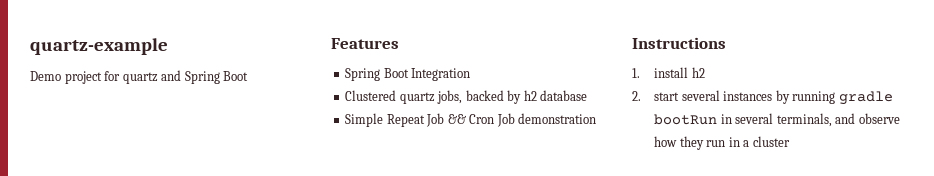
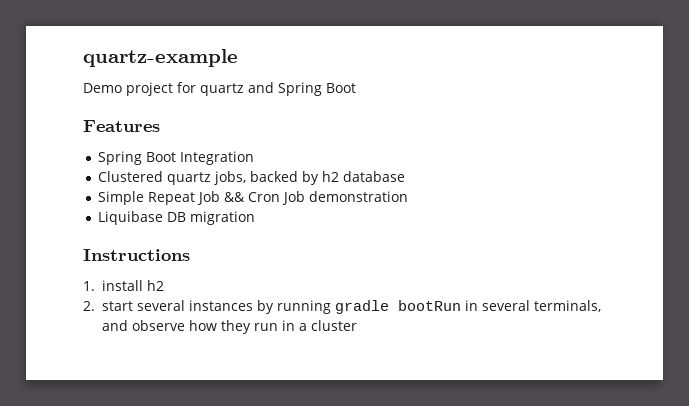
+ Liquibase DB migration

